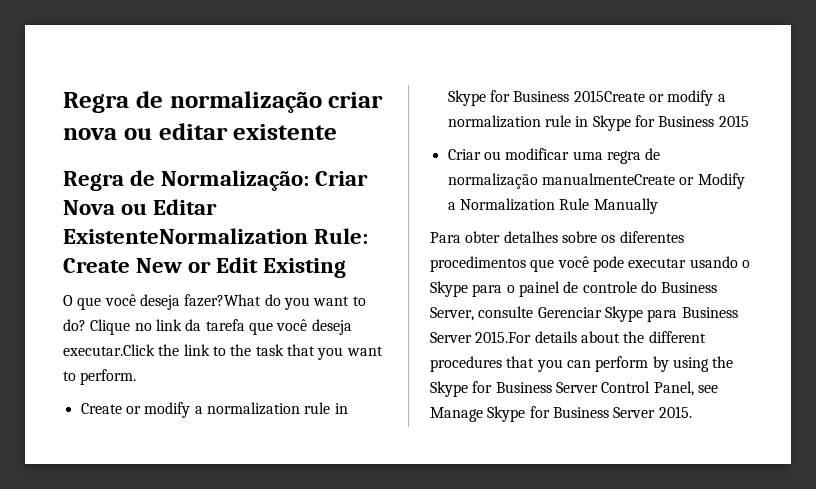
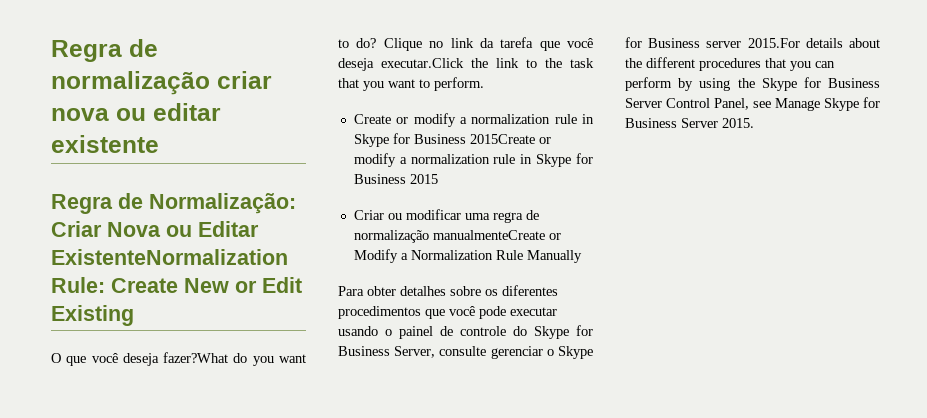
- Para obter detalhes sobre os diferentes procedimentos que você pode executar usando o Skype para o painel de controle do Business Server, consulte Gerenciar Skype para Business Server 2015.For details about the different procedures that you can perform by using the Skype for Business Server Control Panel, see Manage Skype for Business Server 2015.
+ Para obter detalhes sobre os diferentes procedimentos que você pode executar usando o painel de controle do Skype for Business Server, consulte gerenciar o Skype for Business server 2015.For details about the different procedures that you can perform by using the Skype for Business Server Control Panel, see Manage Skype for Business Server 2015.

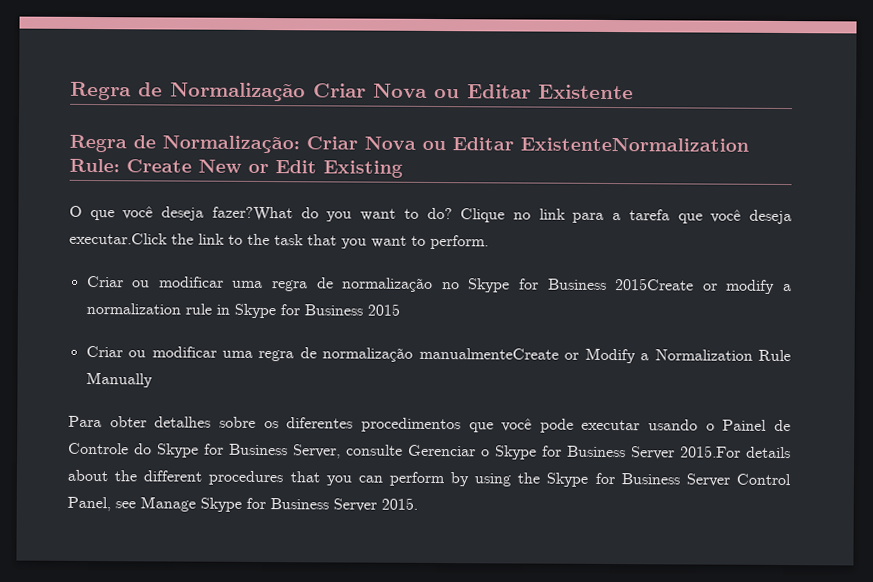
- Regra de normalização criar nova ou editar existente
+ Regra de Normalização Criar Nova ou Editar Existente
- Clique no link da tarefa que você deseja executar.Click the link to the task that you want to perform.
+ Clique no link para a tarefa que você deseja executar.Click the link to the task that you want to perform.
- Create or modify a normalization rule in Skype for Business 2015Create or modify a normalization rule in Skype for Business 2015
+ Criar ou modificar uma regra de normalização no Skype for Business 2015Create or modify a normalization rule in Skype for Business 2015
- Para obter detalhes sobre os diferentes procedimentos que você pode executar usando o painel de controle do Skype for Business Server, consulte gerenciar o Skype for Business server 2015.For details about the different procedures that you can perform by using the Skype for Business Server Control Panel, see Manage Skype for Business Server 2015.
+ Para obter detalhes sobre os diferentes procedimentos que você pode executar usando o Painel de Controle do Skype for Business Server, consulte Gerenciar o Skype for Business Server 2015.For details about the different procedures that you can perform by using the Skype for Business Server Control Panel, see Manage Skype for Business Server 2015.

